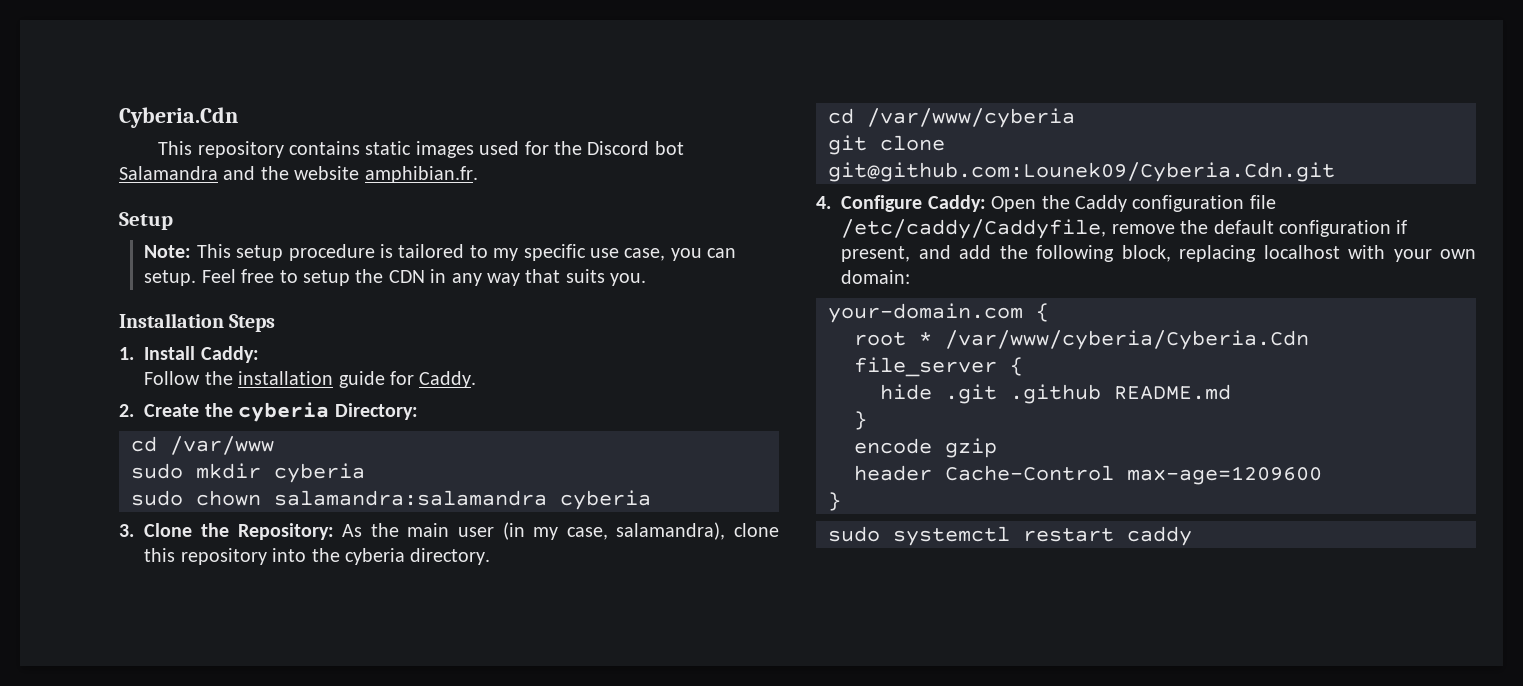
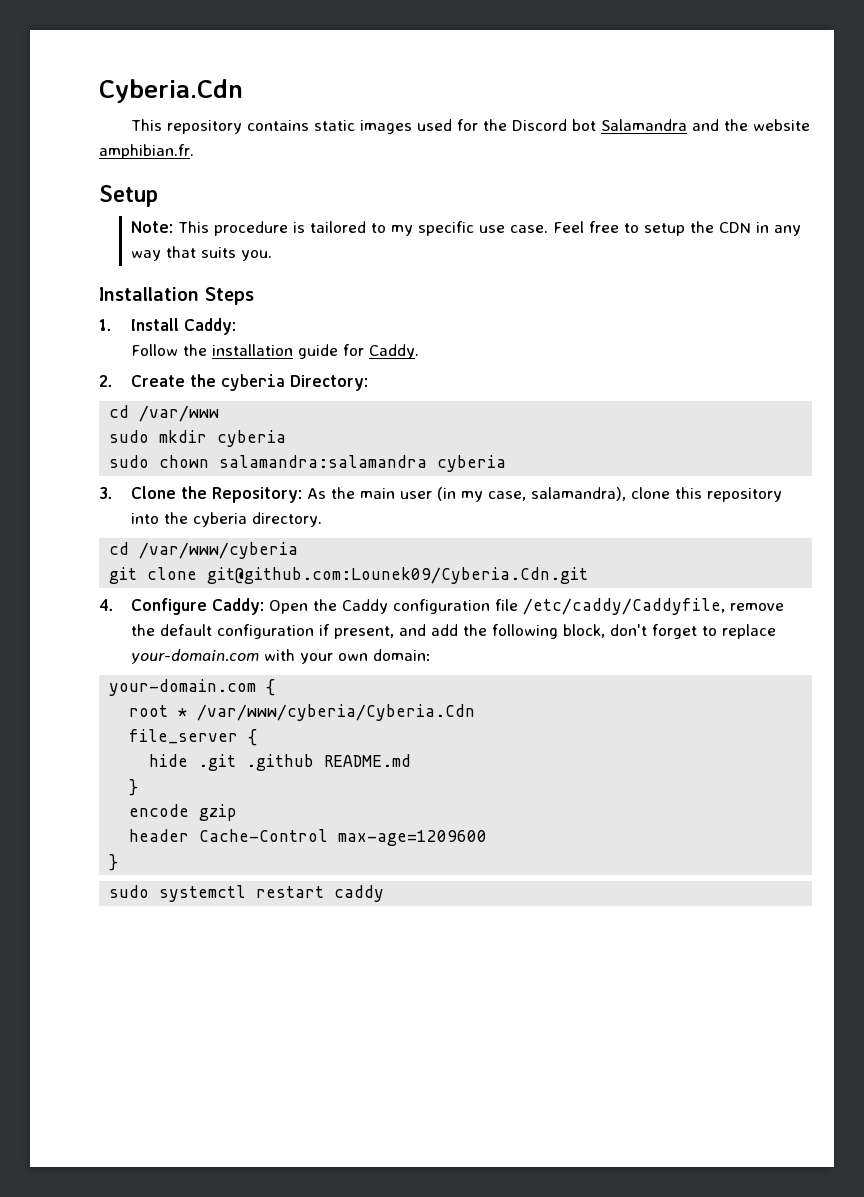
- Note: This setup procedure is tailored to my specific use case, you can setup.
+ Note: This procedure is tailored to my specific use case.
- 4. Configure Caddy: Open the Caddy configuration file /etc/caddy/Caddyfile, remove the default configuration if present, and add the following block, replacing localhost with your own domain:
+ 4. Configure Caddy: Open the Caddy configuration file /etc/caddy/Caddyfile, remove the default configuration if present, and add the following block, don't forget to replace your-domain.com with your own domain:

